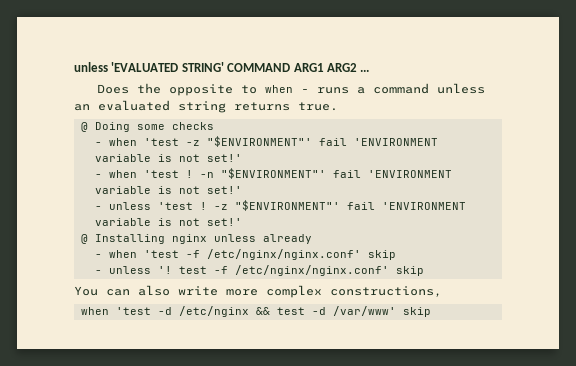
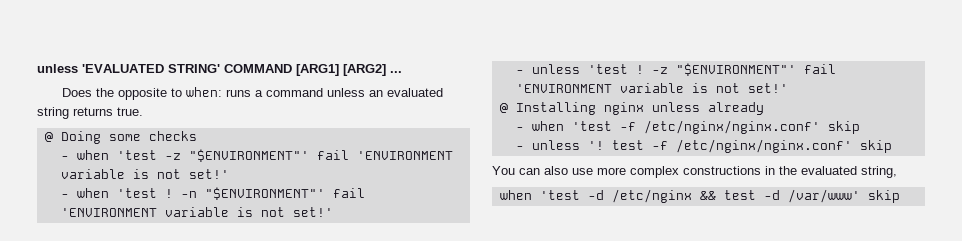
- unless 'EVALUATED STRING' COMMAND ARG1 ARG2 ...
+ unless 'EVALUATED STRING' COMMAND [ARG1] [ARG2] ...
- Does the opposite to when - runs a command unless an evaluated string returns true.
+ Does the opposite to when: runs a command unless an evaluated string returns true.
- You can also write more complex constructions,
+ You can also use more complex constructions in the evaluated string,

